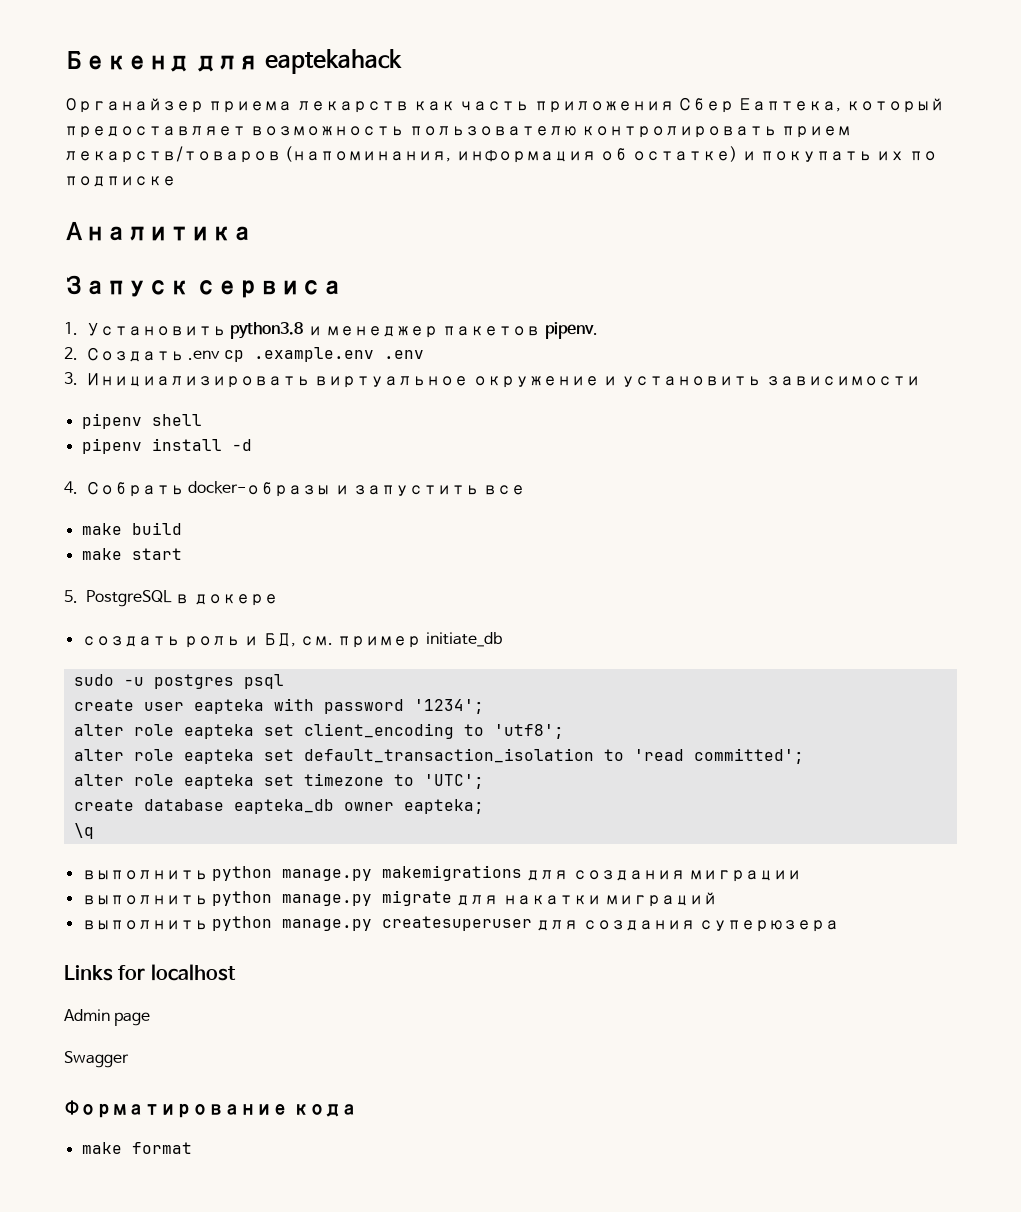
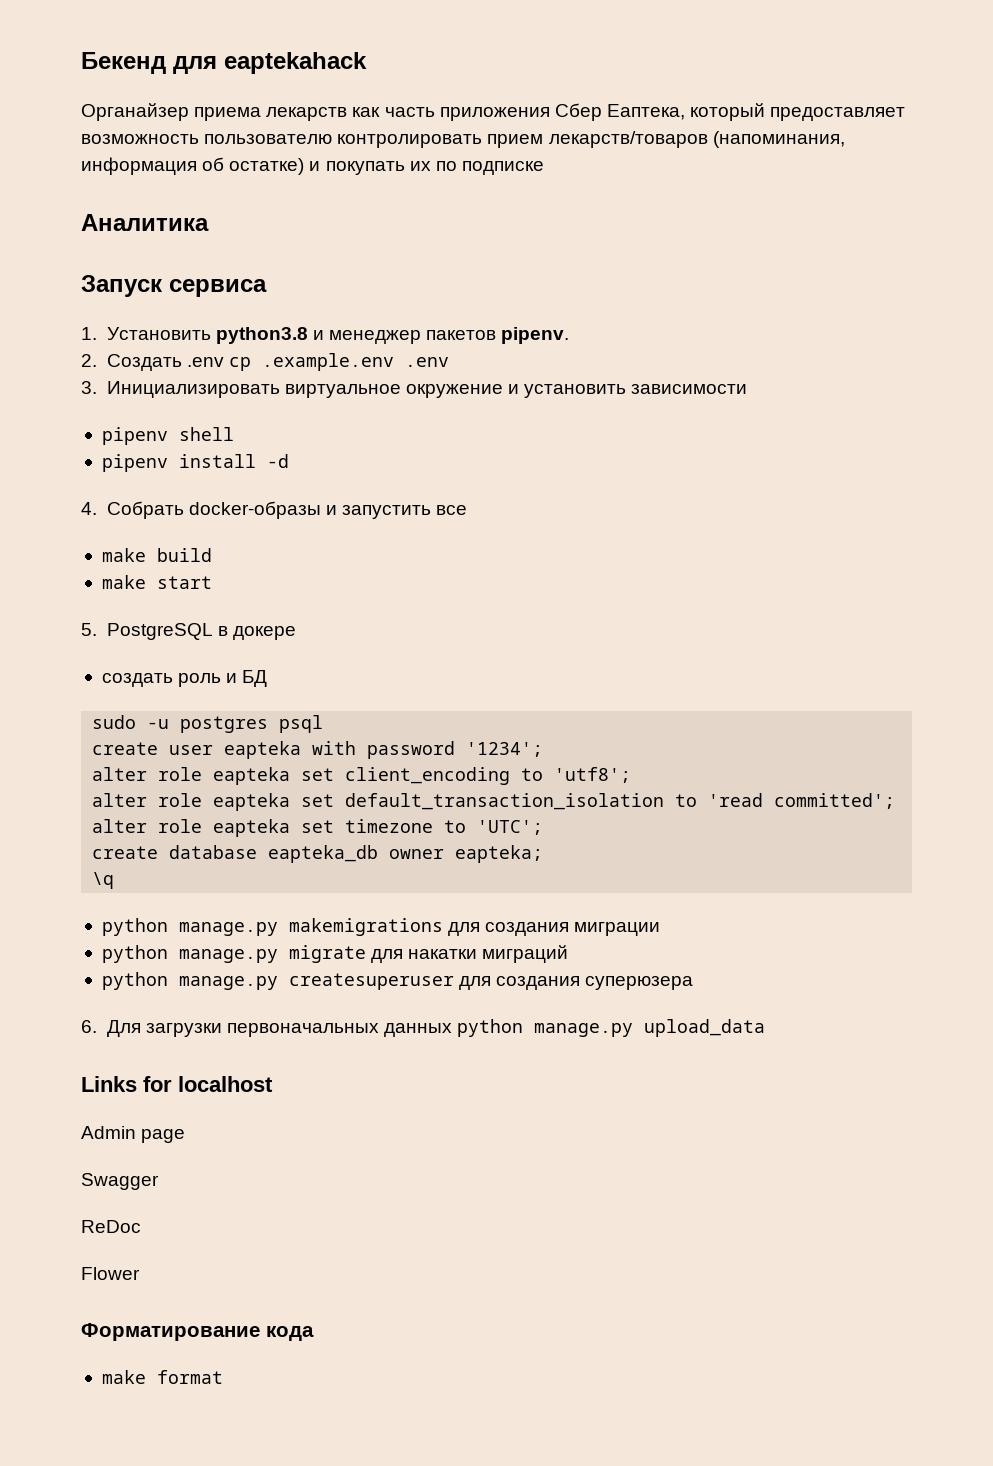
- создать роль и БД, см. пример initiate_db
+ создать роль и БД
- выполнить python manage.py makemigrations для создания миграции
+ python manage.py makemigrations для создания миграции
- выполнить python manage.py migrate для накатки миграций
+ python manage.py migrate для накатки миграций
- выполнить python manage.py createsuperuser для создания суперюзера
+ python manage.py createsuperuser для создания суперюзера
+ 6. Для загрузки первоначальных данных python manage.py upload_data
+ ReDoc
+ Flower

